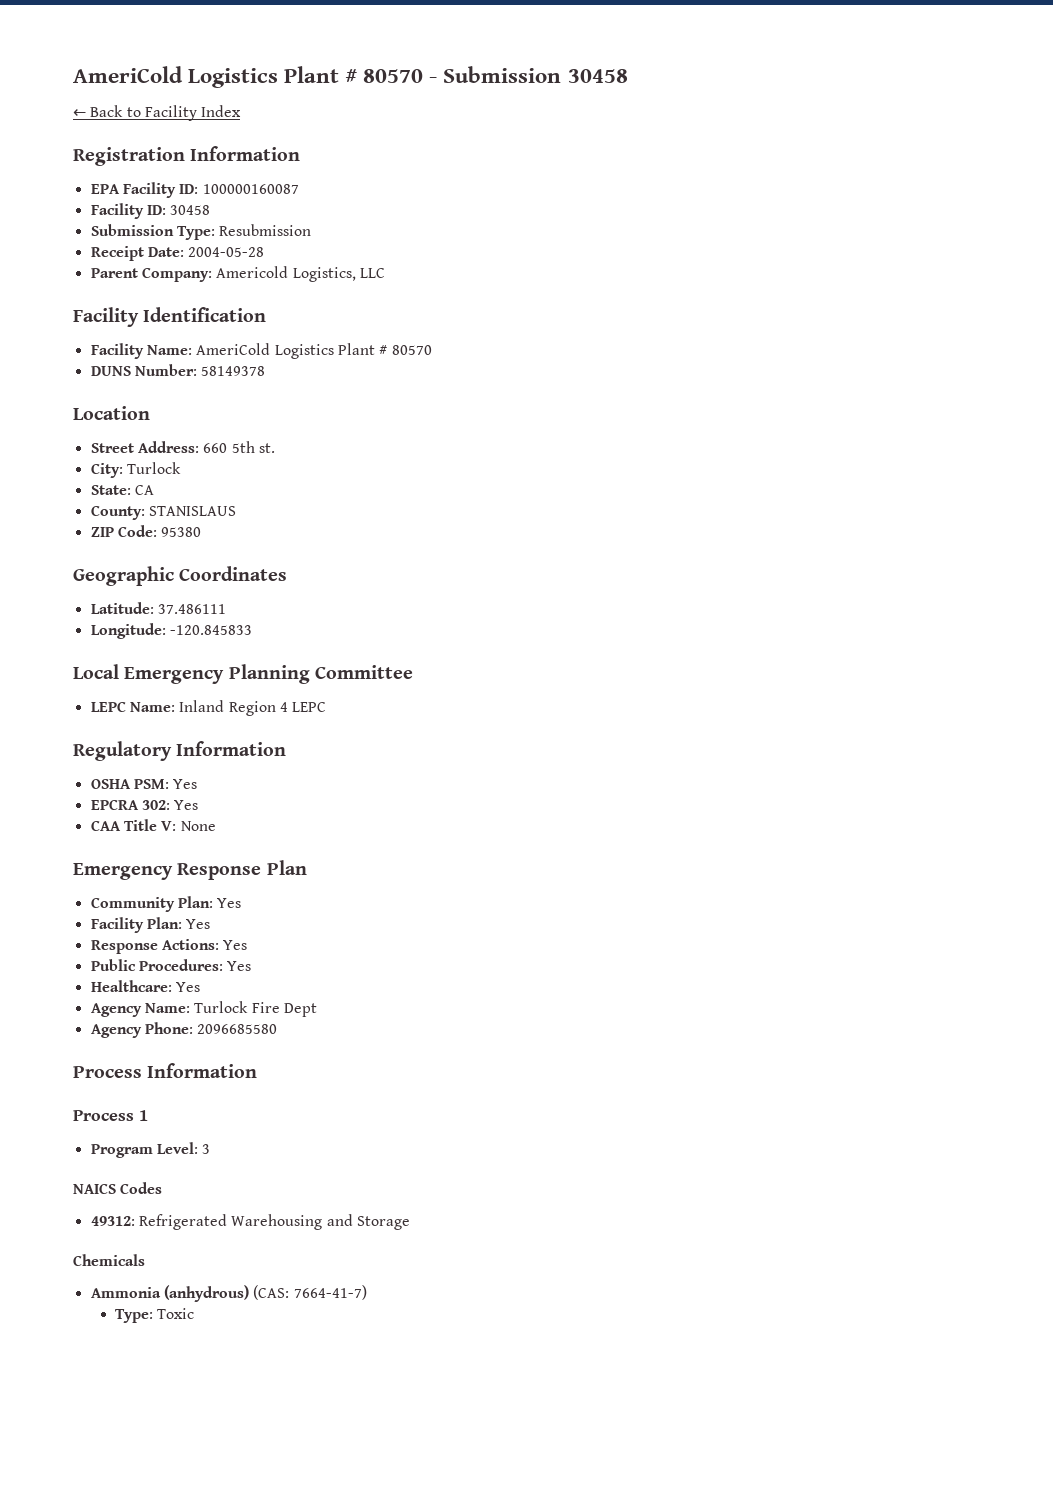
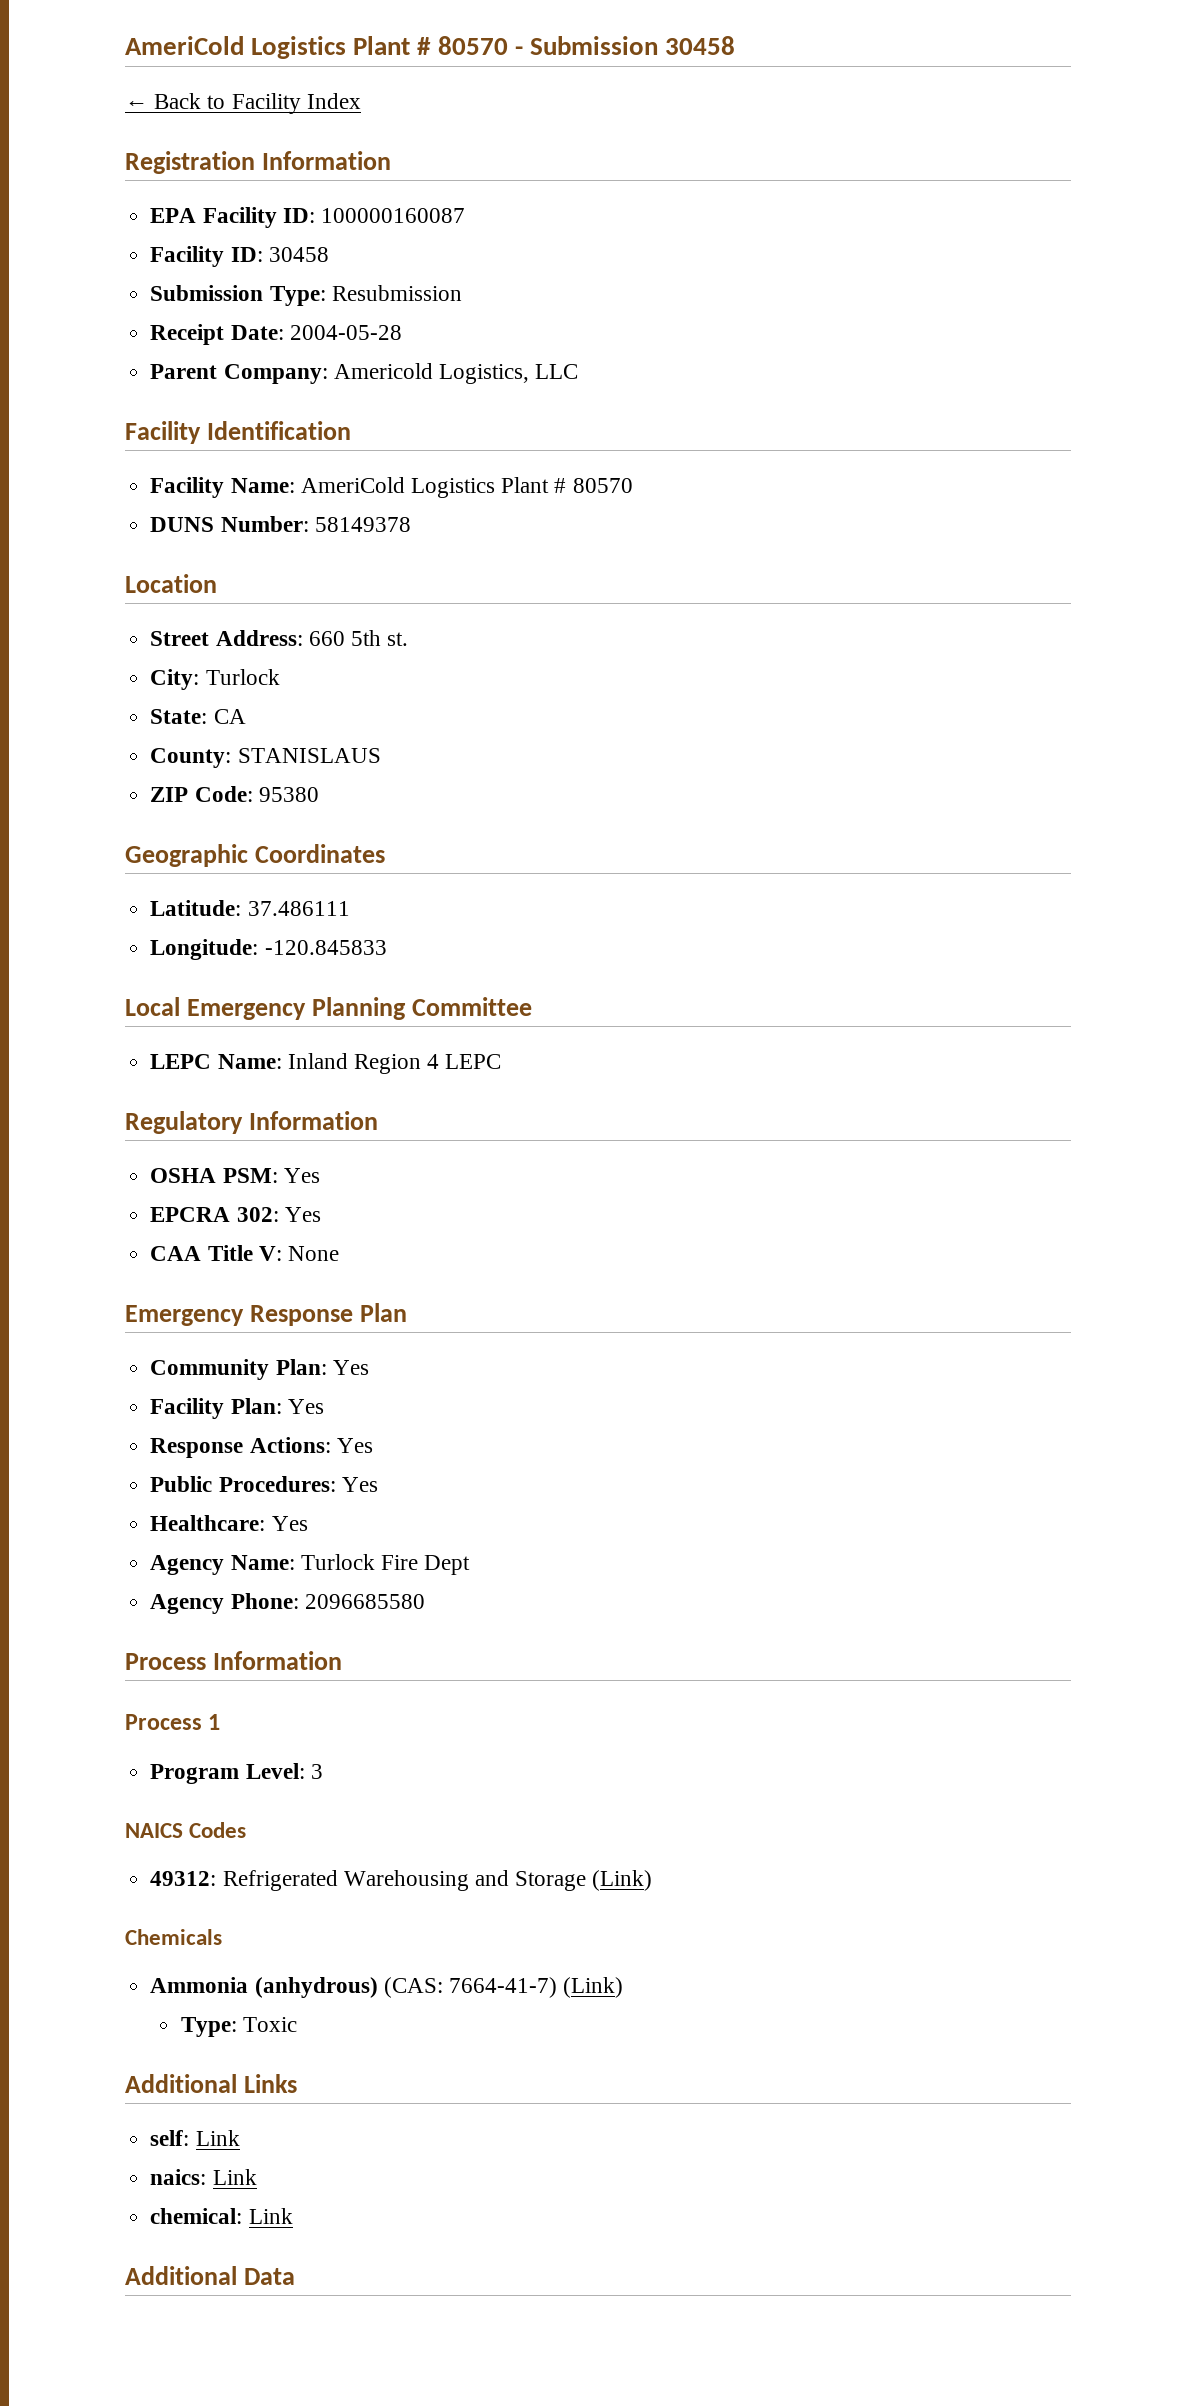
- 49312: Refrigerated Warehousing and Storage
+ 49312: Refrigerated Warehousing and Storage (Link)
- Ammonia (anhydrous) (CAS: 7664-41-7)
+ Ammonia (anhydrous) (CAS: 7664-41-7) (Link)
+ Additional Links
+ self: Link
+ naics: Link
+ chemical: Link
+ Additional Data

